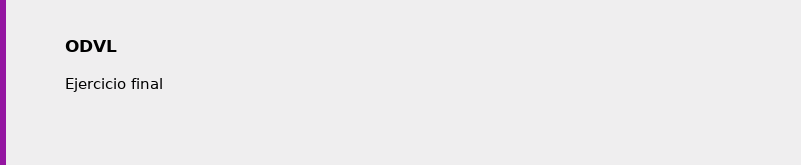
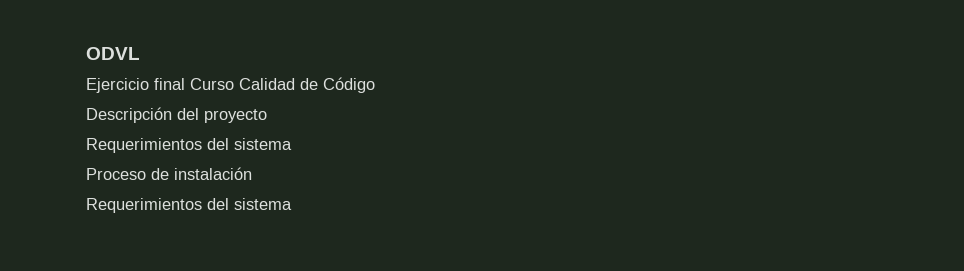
- Ejercicio final
+ Ejercicio final Curso Calidad de Código
+ Descripción del proyecto
+ Requerimientos del sistema
+ Proceso de instalación
+ Requerimientos del sistema

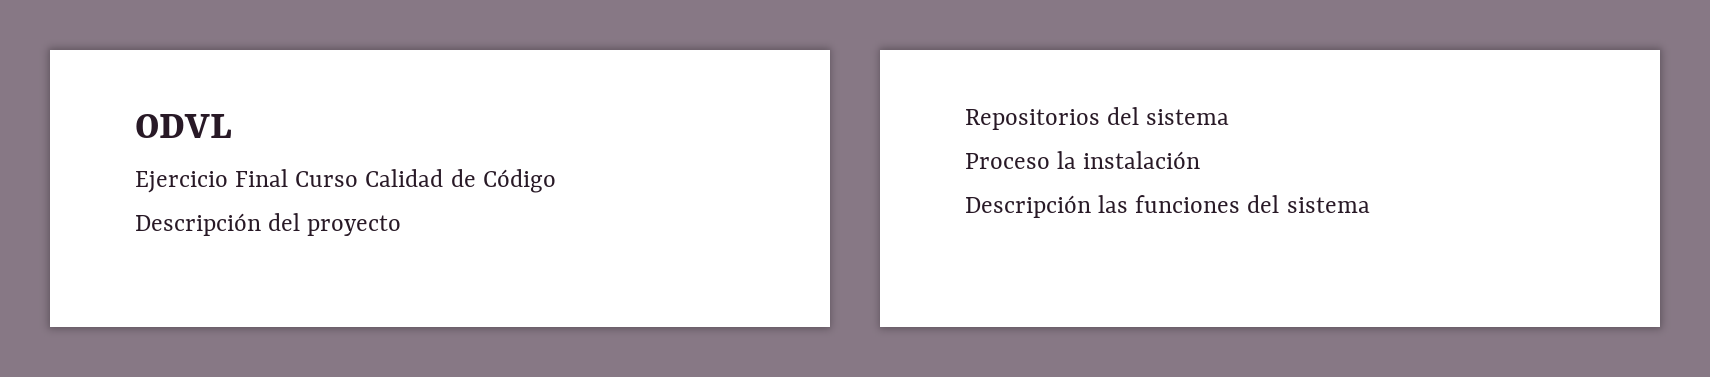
- Ejercicio final Curso Calidad de Código
+ Ejercicio Final Curso Calidad de Código
  Descripción del proyecto
- Requerimientos del sistema
+ Repositorios del sistema
- Proceso de instalación
- Requerimientos del sistema
+ Proceso la instalación
+ Descripción las funciones del sistema

